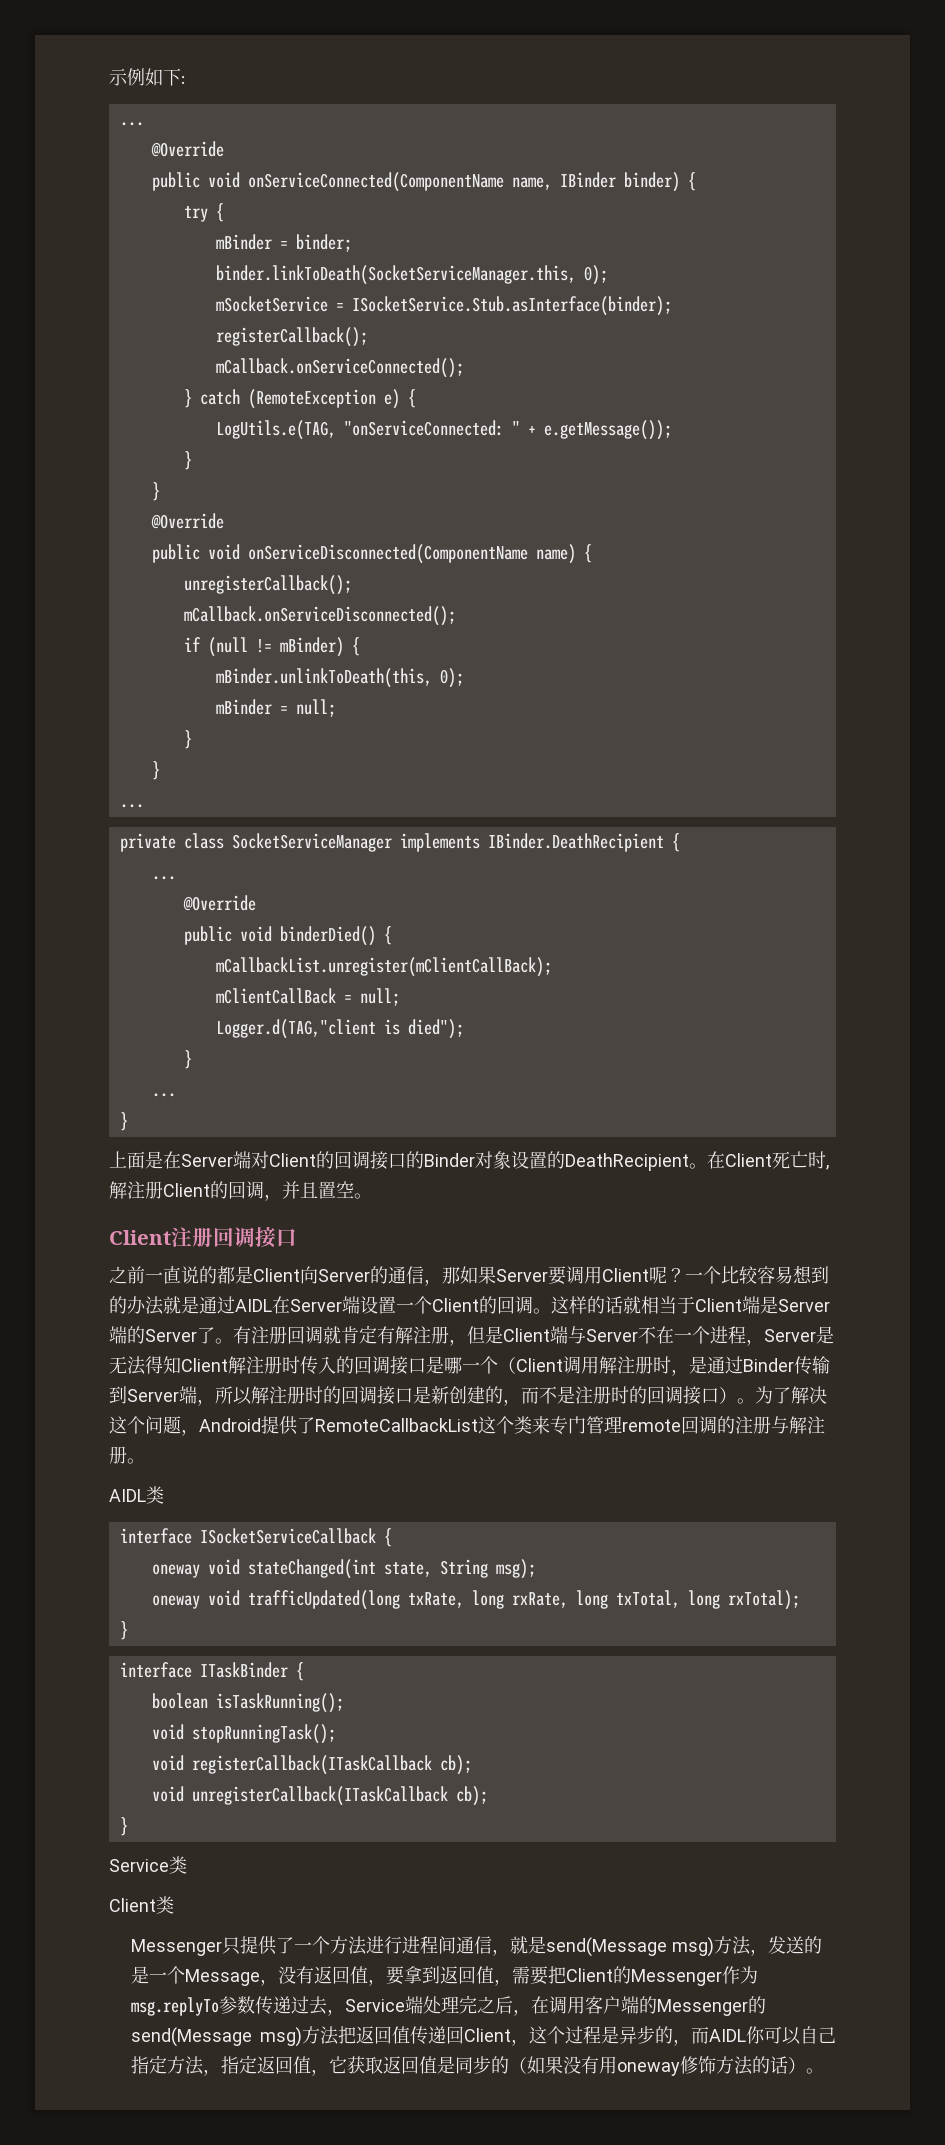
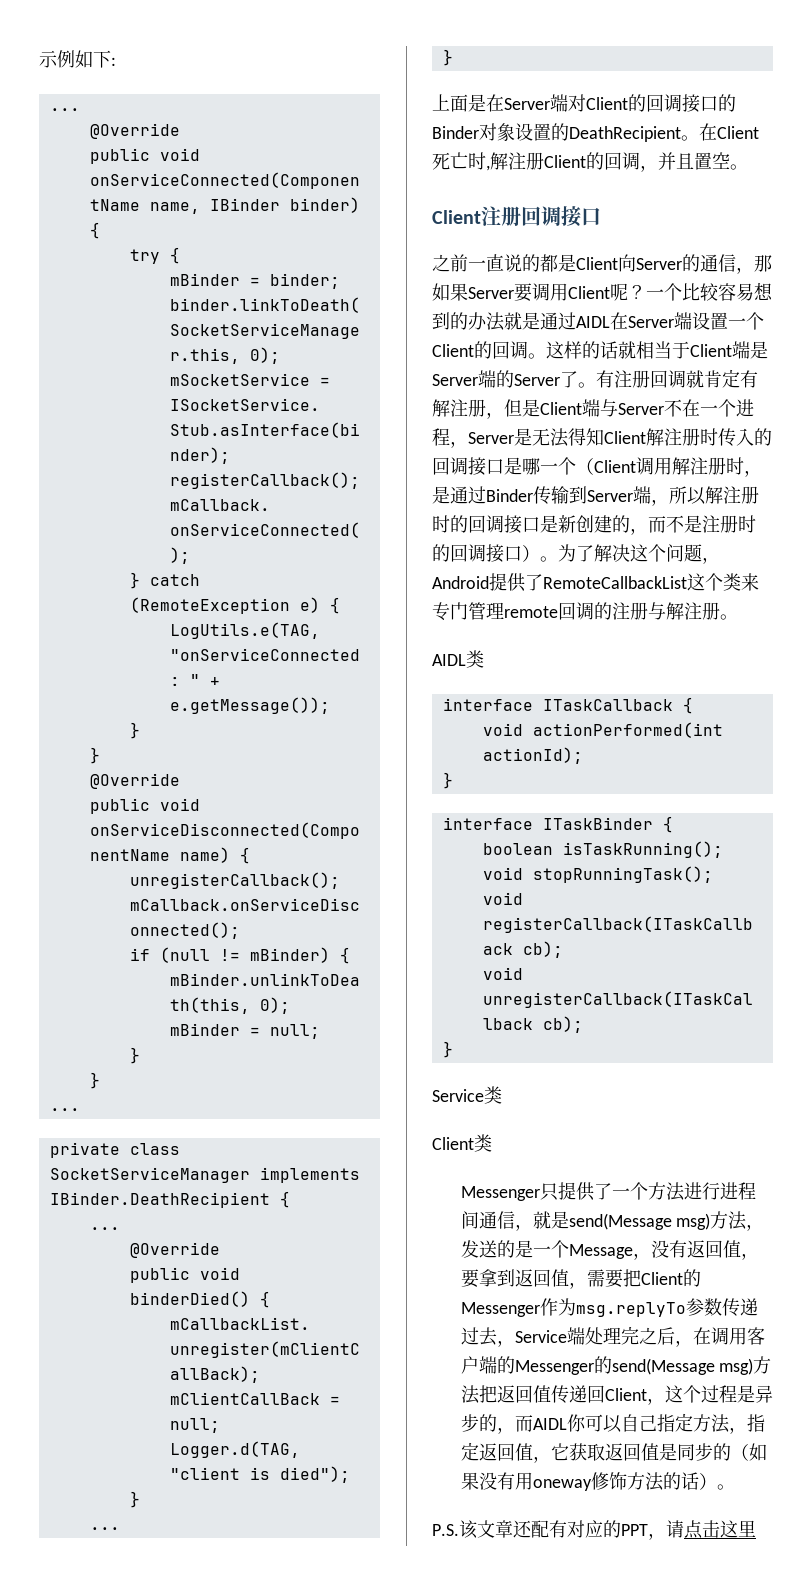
- interface ISocketServiceCallback {
- oneway void stateChanged(int state, String msg);
- oneway void trafficUpdated(long txRate, long rxRate, long txTotal, long rxTotal);
+ interface ITaskCallback {
+ void actionPerformed(int actionId);
+ P.S.该文章还配有对应的PPT，请点击这里

